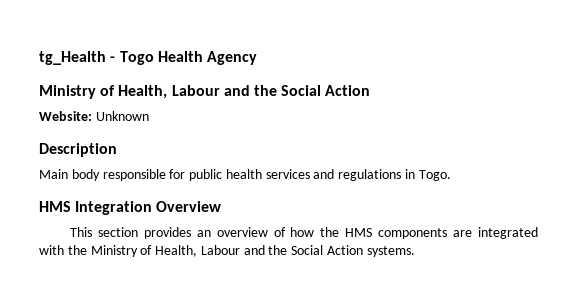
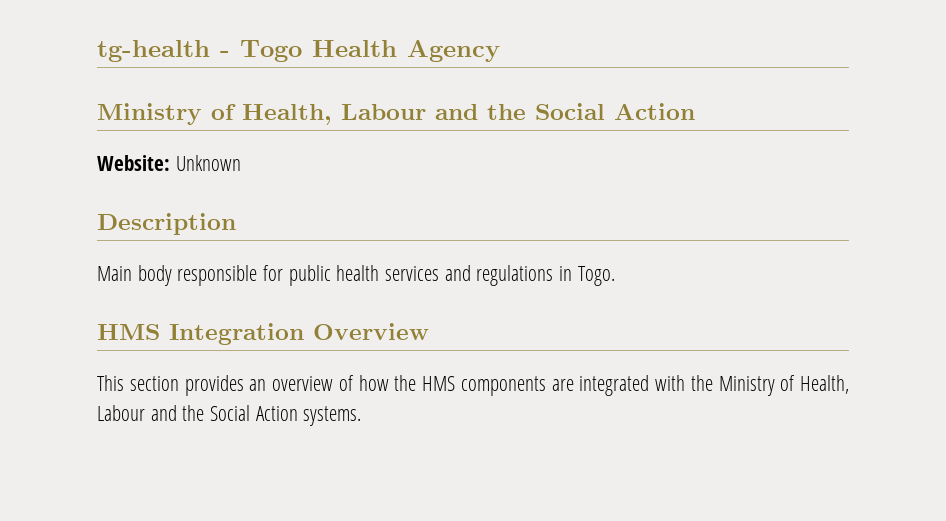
- tg_Health - Togo Health Agency
+ tg-health - Togo Health Agency

